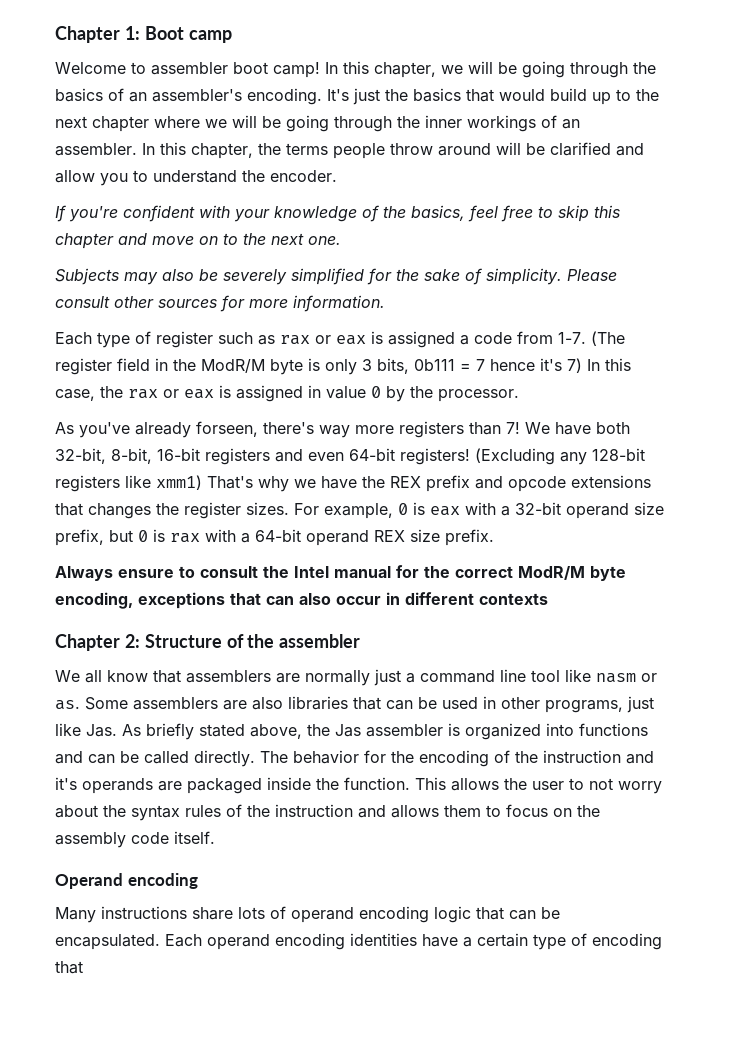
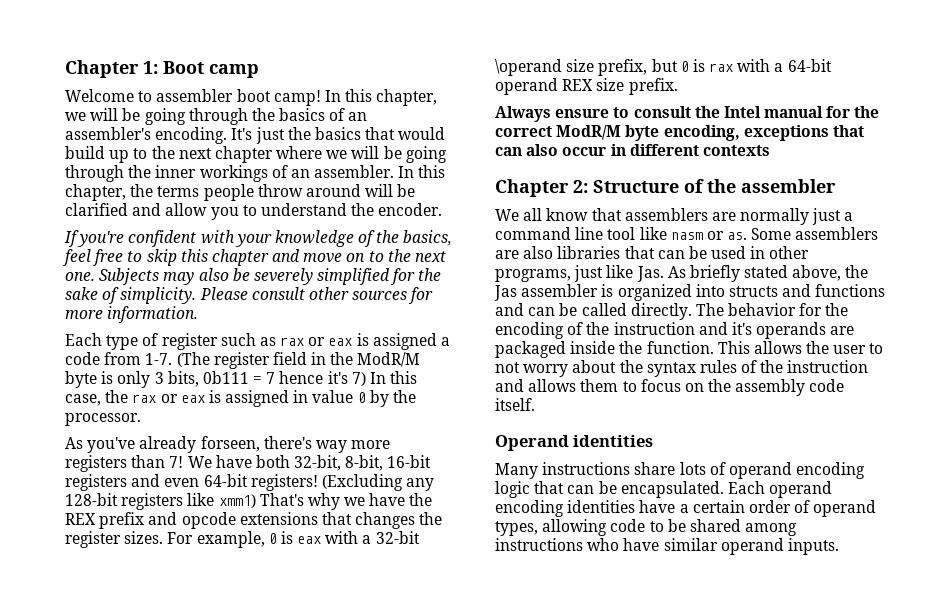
- If you're confident with your knowledge of the basics, feel free to skip this chapter and move on to the next one.
- Subjects may also be severely simplified for the sake of simplicity.
+ If you're confident with your knowledge of the basics, feel free to skip this chapter and move on to the next one. Subjects may also be severely simplified for the sake of simplicity.
- For example, 0 is eax with a 32-bit operand size prefix, but 0 is rax with a 64-bit operand REX size prefix.
+ For example, 0 is eax with a 32-bit \operand size prefix, but 0 is rax with a 64-bit operand REX size prefix.
- Some assemblers are also libraries that can be used in other programs, just like Jas. As briefly stated above, the Jas assembler is organized into functions and can be called directly.
+ Some assemblers are also libraries that can be used in other programs, just like Jas. As briefly stated above, the Jas assembler is organized into structs and functions and can be called directly.
- Operand encoding
+ Operand identities
- Each operand encoding identities have a certain type of encoding that
+ Each operand encoding identities have a certain order of operand types, allowing code to be shared among instructions who have similar operand inputs.

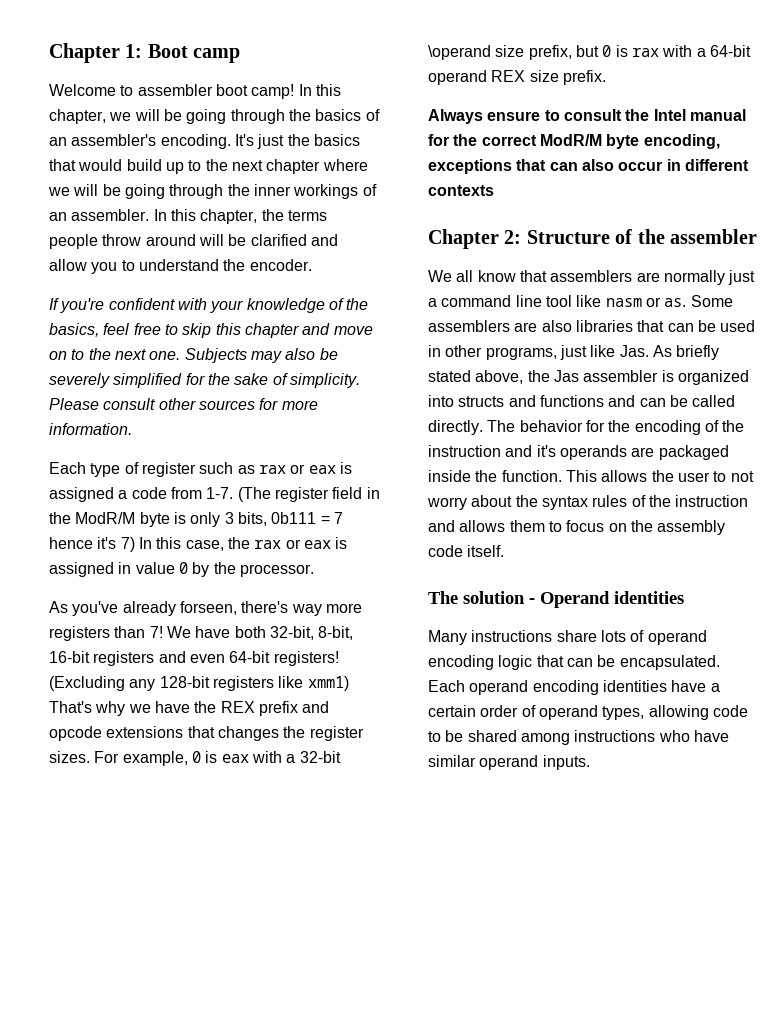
- Operand identities
+ The solution - Operand identities

